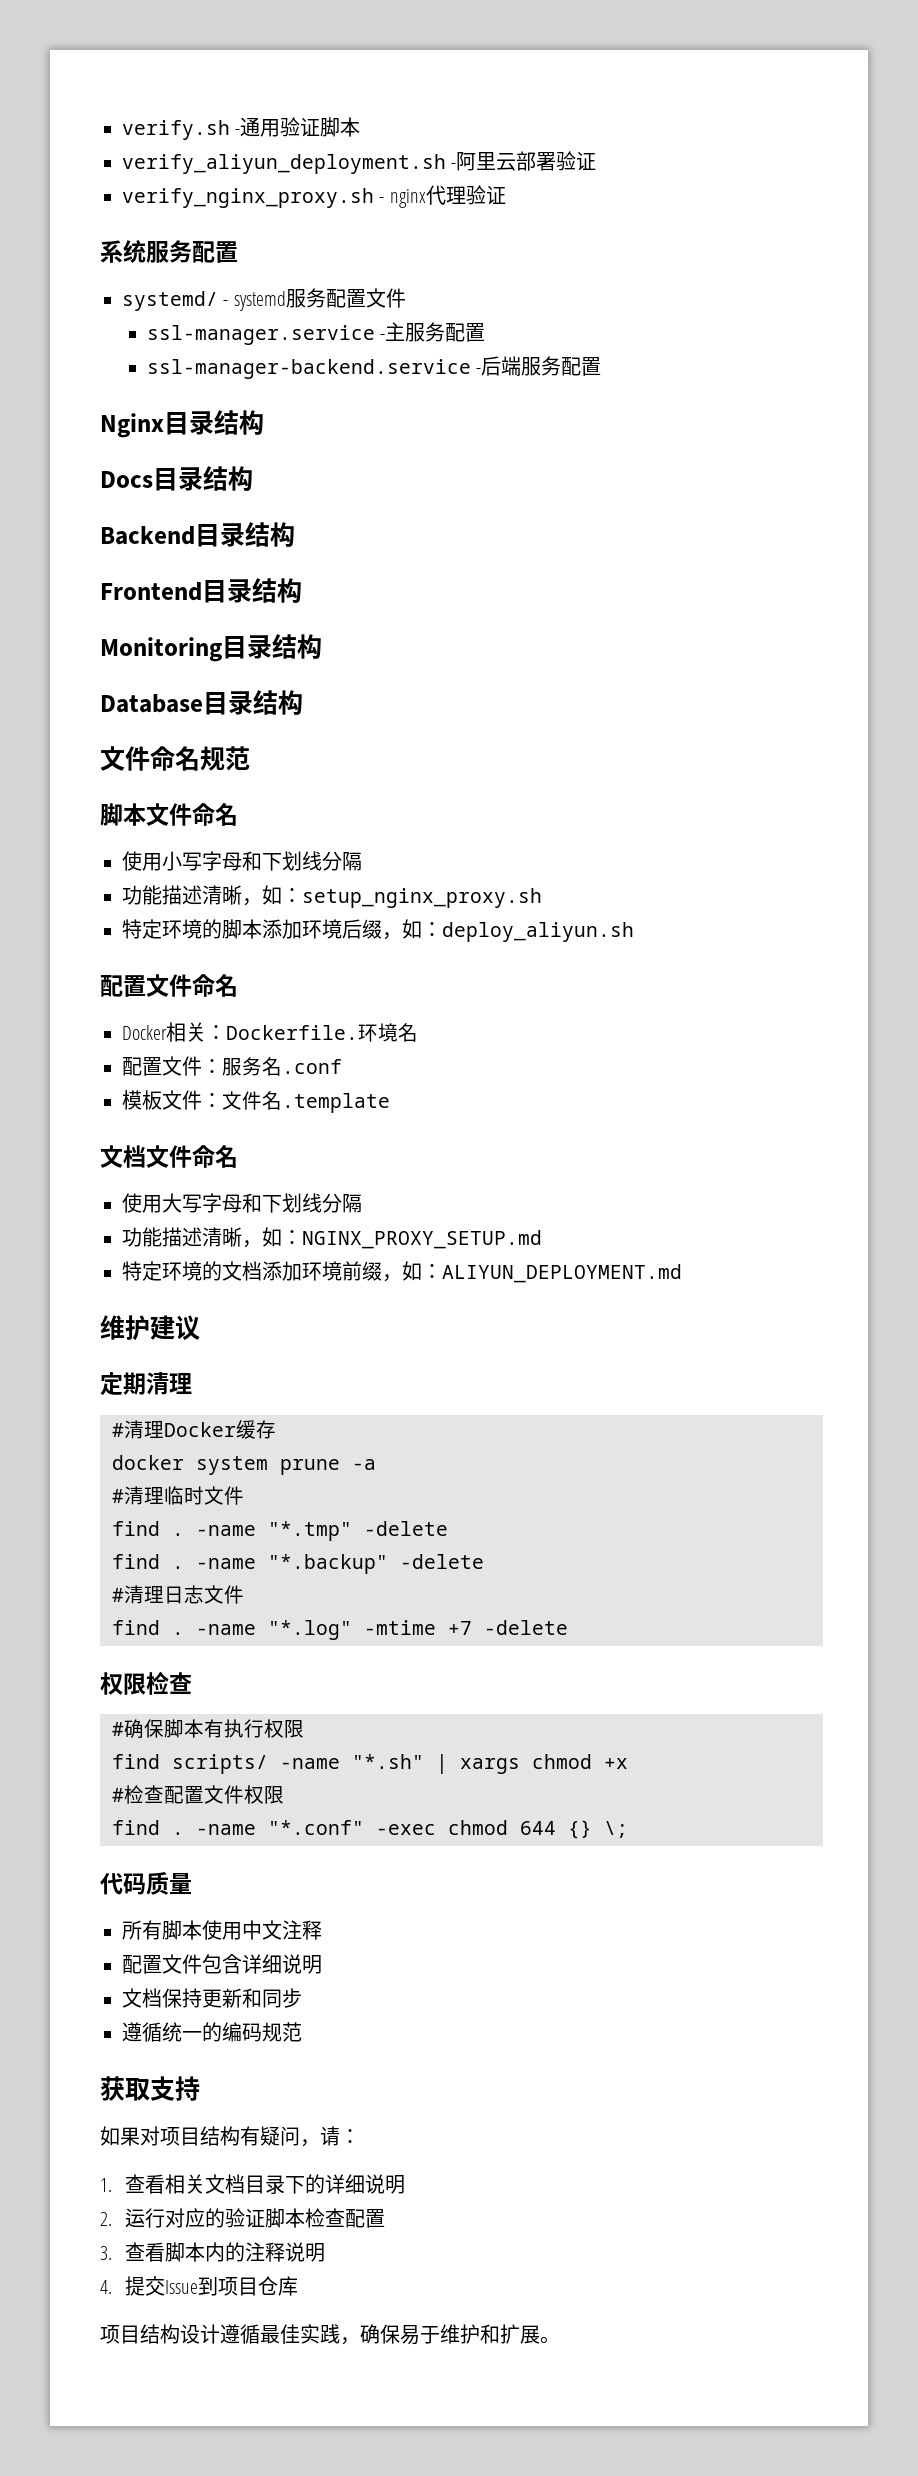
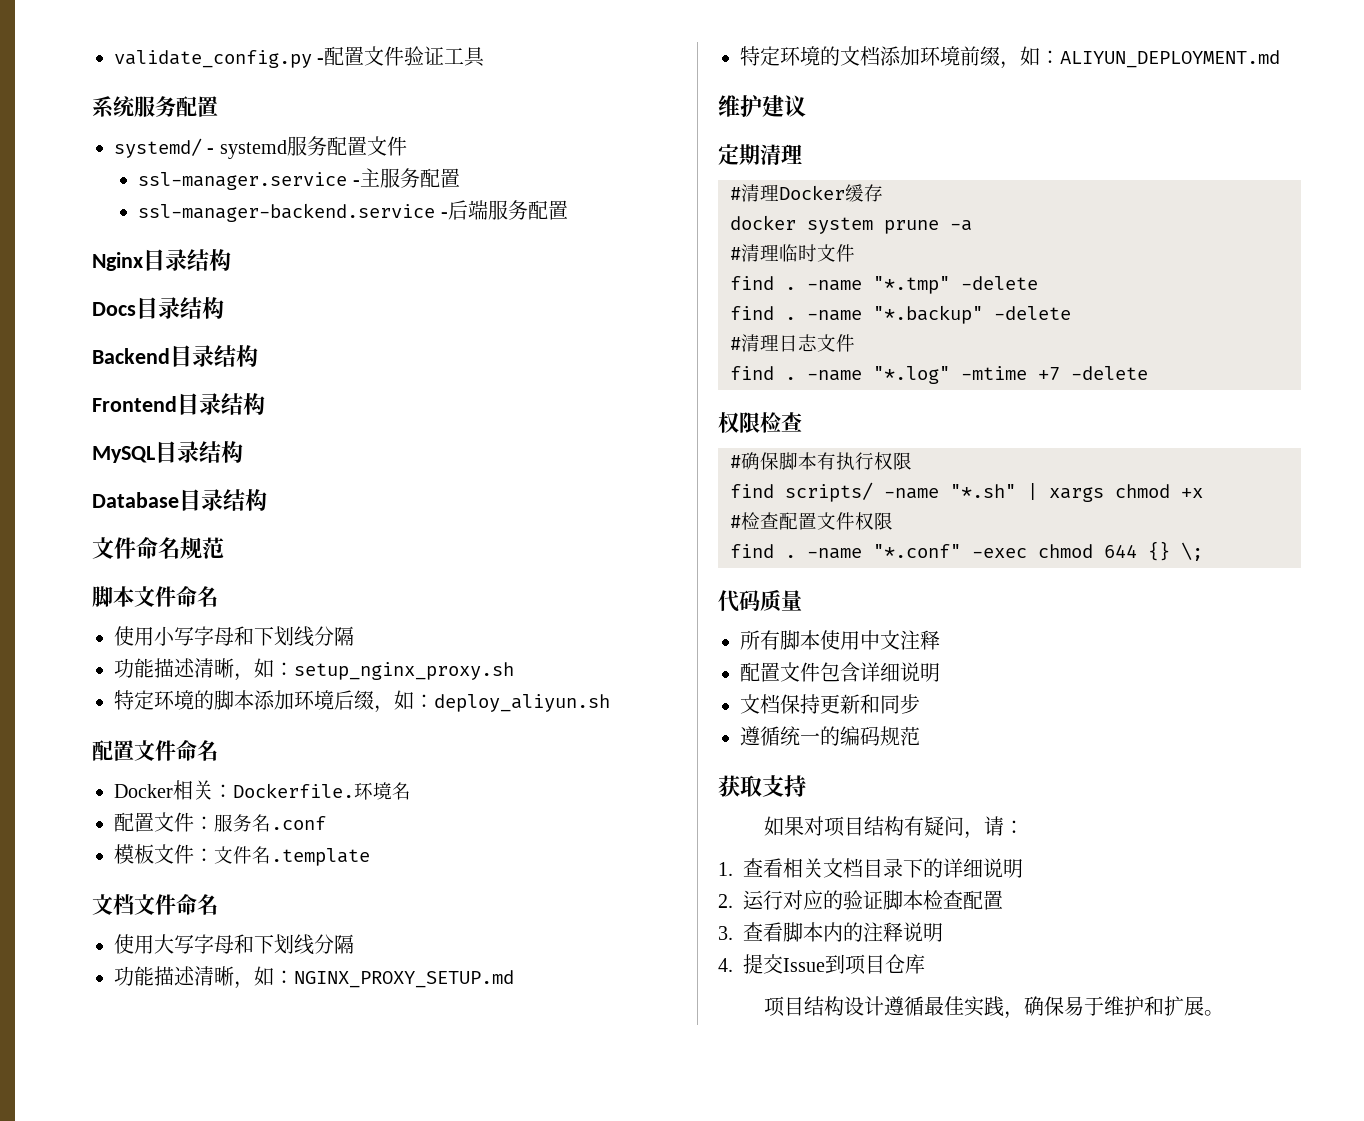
- verify.sh -通用验证脚本
- verify_aliyun_deployment.sh -阿里云部署验证
- verify_nginx_proxy.sh - nginx代理验证
+ validate_config.py -配置文件验证工具
- Monitoring目录结构
+ MySQL目录结构

